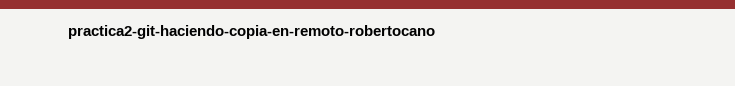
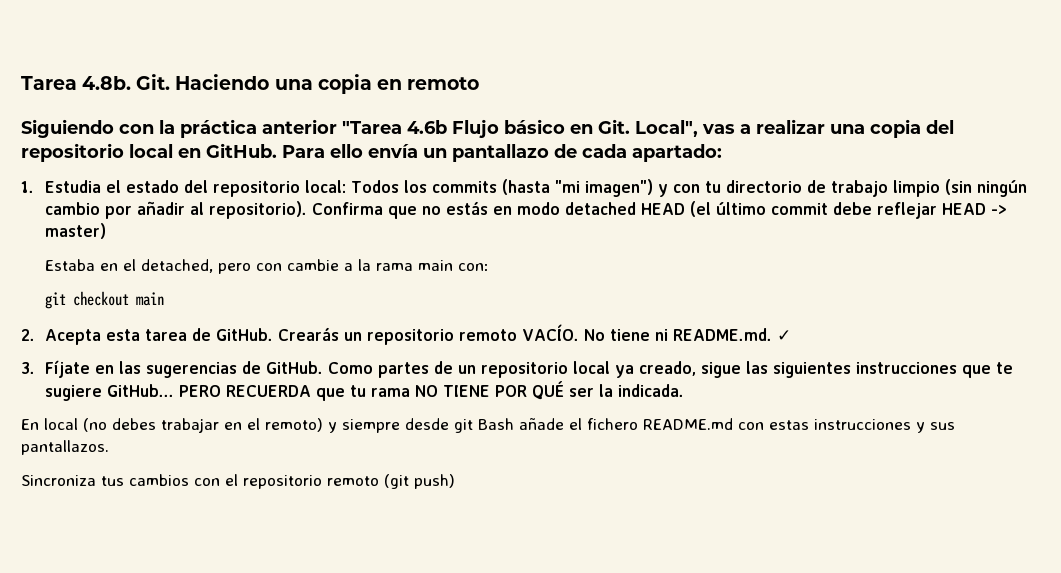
- practica2-git-haciendo-copia-en-remoto-robertocano
+ Tarea 4.8b. Git. Haciendo una copia en remoto
+ Siguiendo con la práctica anterior "Tarea 4.6b Flujo básico en Git. Local", vas a realizar una copia del repositorio local en GitHub. Para ello envía un pantallazo de cada apartado:
+ 1. Estudia el estado del repositorio local: Todos los commits (hasta "mi imagen") y con tu directorio de trabajo limpio (sin ningún cambio por añadir al repositorio). Confirma que no estás en modo detached HEAD (el último commit debe reflejar HEAD -> master)
+ Estaba en el detached, pero con cambie a la rama main con:
+ git checkout main
+ 2. Acepta esta tarea de GitHub. Crearás un repositorio remoto VACÍO. No tiene ni README.md. ✓
+ 3. Fíjate en las sugerencias de GitHub. Como partes de un repositorio local ya creado, sigue las siguientes instrucciones que te sugiere GitHub... PERO RECUERDA que tu rama NO TIENE POR QUÉ ser la indicada.
+ En local (no debes trabajar en el remoto) y siempre desde git Bash añade el fichero README.md con estas instrucciones y sus pantallazos.
+ Sincroniza tus cambios con el repositorio remoto (git push)

